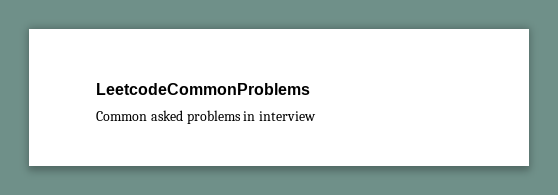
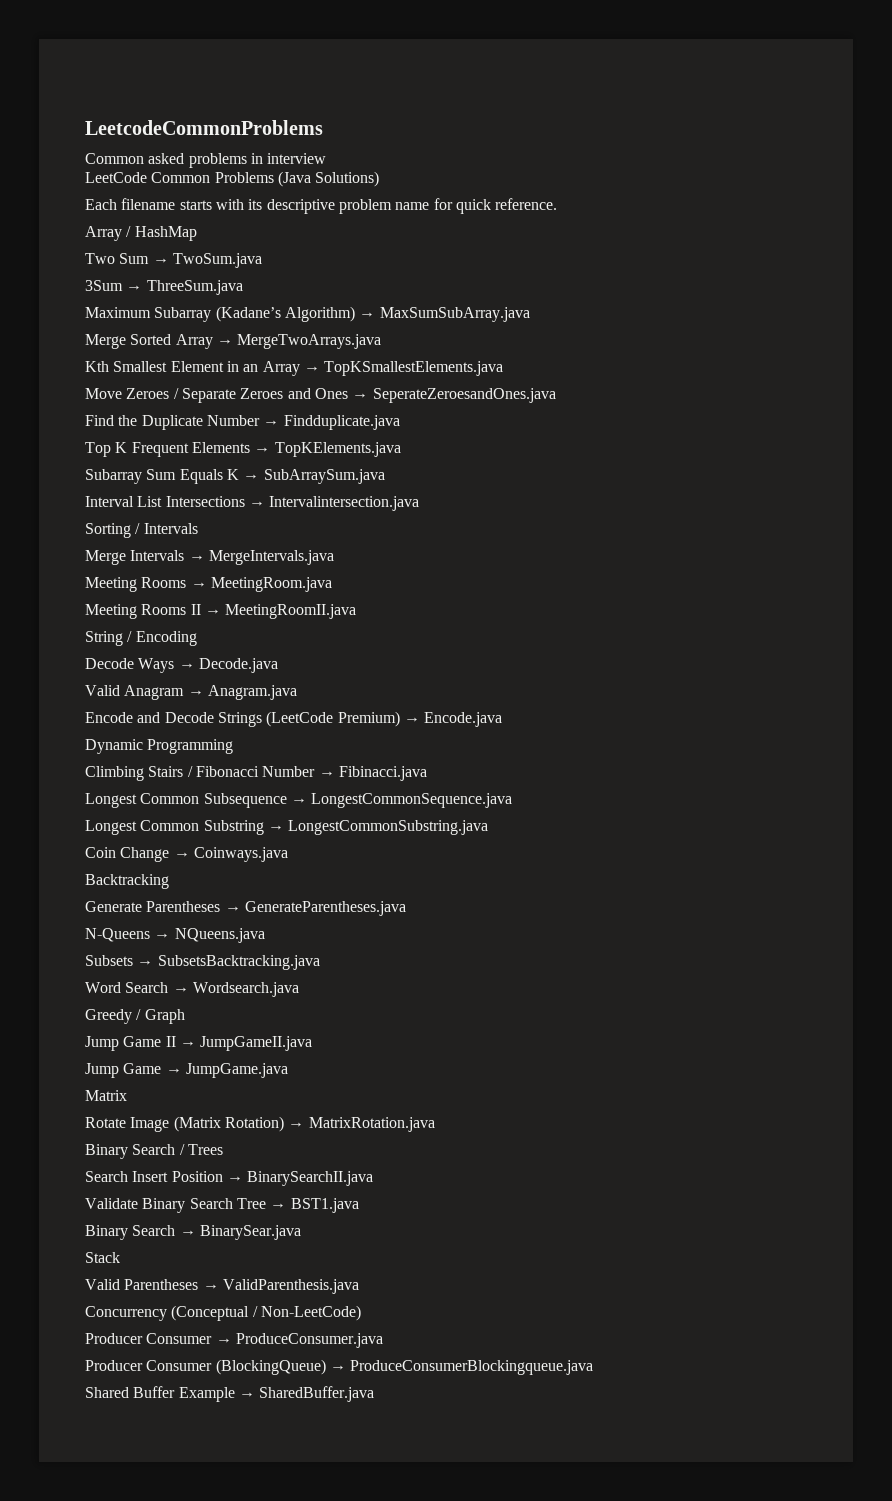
+ LeetCode Common Problems (Java Solutions)
+ Each filename starts with its descriptive problem name for quick reference.
+ Array / HashMap
+ Two Sum → TwoSum.java
+ 3Sum → ThreeSum.java
+ Maximum Subarray (Kadane’s Algorithm) → MaxSumSubArray.java
+ Merge Sorted Array → MergeTwoArrays.java
+ Kth Smallest Element in an Array → TopKSmallestElements.java
+ Move Zeroes / Separate Zeroes and Ones → SeperateZeroesandOnes.java
+ Find the Duplicate Number → Findduplicate.java
+ Top K Frequent Elements → TopKElements.java
+ Subarray Sum Equals K → SubArraySum.java
+ Interval List Intersections → Intervalintersection.java
+ Sorting / Intervals
+ Merge Intervals → MergeIntervals.java
+ Meeting Rooms → MeetingRoom.java
+ Meeting Rooms II → MeetingRoomII.java
+ String / Encoding
+ Decode Ways → Decode.java
+ Valid Anagram → Anagram.java
+ Encode and Decode Strings (LeetCode Premium) → Encode.java
+ Dynamic Programming
+ Climbing Stairs / Fibonacci Number → Fibinacci.java
+ Longest Common Subsequence → LongestCommonSequence.java
+ Longest Common Substring → LongestCommonSubstring.java
+ Coin Change → Coinways.java
+ Backtracking
+ Generate Parentheses → GenerateParentheses.java
+ N-Queens → NQueens.java
+ Subsets → SubsetsBacktracking.java
+ Word Search → Wordsearch.java
+ Greedy / Graph
+ Jump Game II → JumpGameII.java
+ Jump Game → JumpGame.java
+ Matrix
+ Rotate Image (Matrix Rotation) → MatrixRotation.java
+ Binary Search / Trees
+ Search Insert Position → BinarySearchII.java
+ Validate Binary Search Tree → BST1.java
+ Binary Search → BinarySear.java
+ Stack
+ Valid Parentheses → ValidParenthesis.java
+ Concurrency (Conceptual / Non-LeetCode)
+ Producer Consumer → ProduceConsumer.java
+ Producer Consumer (BlockingQueue) → ProduceConsumerBlockingqueue.java
+ Shared Buffer Example → SharedBuffer.java

